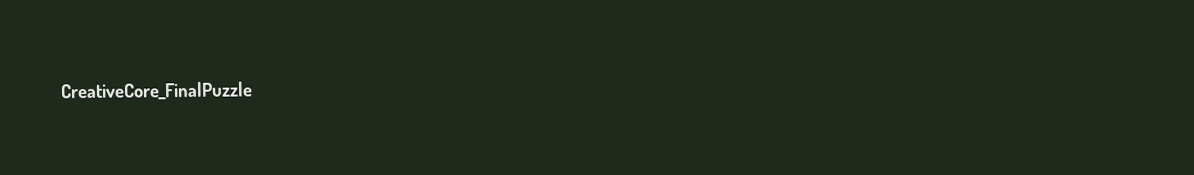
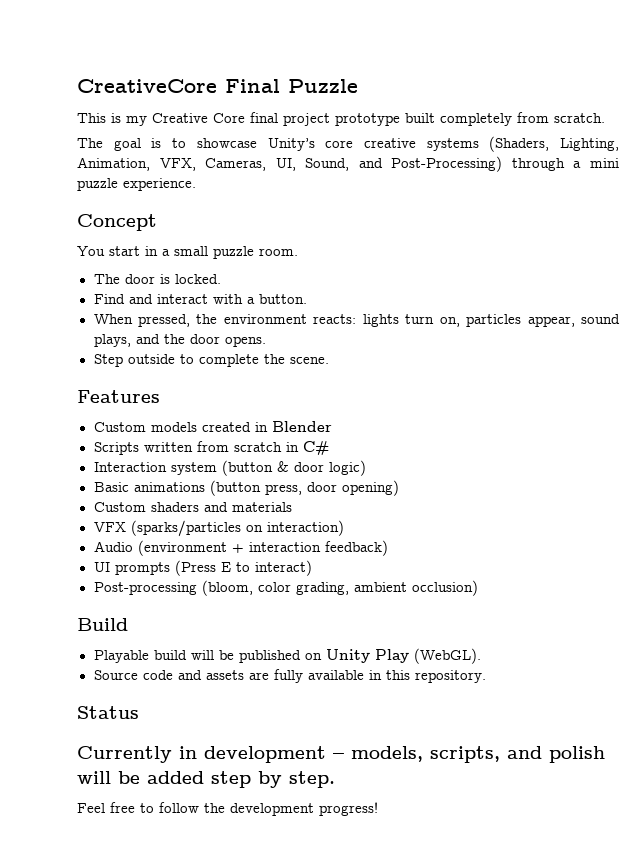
- CreativeCore_FinalPuzzle
+ CreativeCore Final Puzzle
+ This is my Creative Core final project prototype built completely from scratch.
+ The goal is to showcase Unity’s core creative systems (Shaders, Lighting, Animation, VFX, Cameras, UI, Sound, and Post-Processing) through a mini puzzle experience.
+ Concept
+ You start in a small puzzle room.
+ The door is locked.
+ Find and interact with a button.
+ When pressed, the environment reacts: lights turn on, particles appear, sound plays, and the door opens.
+ Step outside to complete the scene.
+ Features
+ Custom models created in Blender
+ Scripts written from scratch in C#
+ Interaction system (button & door logic)
+ Basic animations (button press, door opening)
+ Custom shaders and materials
+ VFX (sparks/particles on interaction)
+ Audio (environment + interaction feedback)
+ UI prompts (Press E to interact)
+ Post-processing (bloom, color grading, ambient occlusion)
+ Build
+ Playable build will be published on Unity Play (WebGL).
+ Source code and assets are fully available in this repository.
+ Status
+ Currently in development – models, scripts, and polish will be added step by step.
+ Feel free to follow the development progress!

